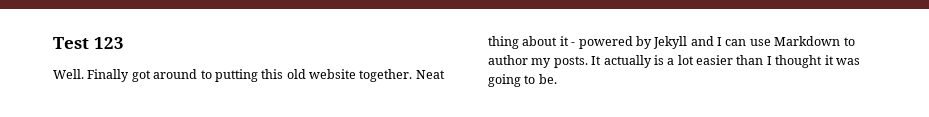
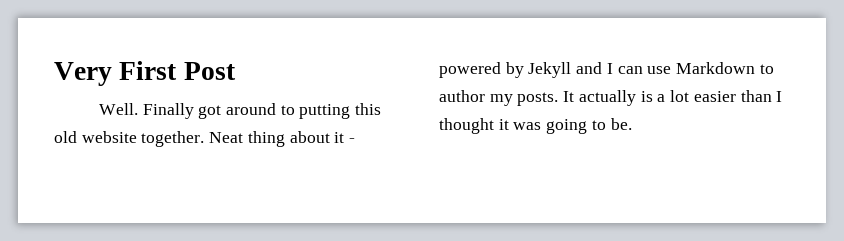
- Test 123
+ Very First Post

